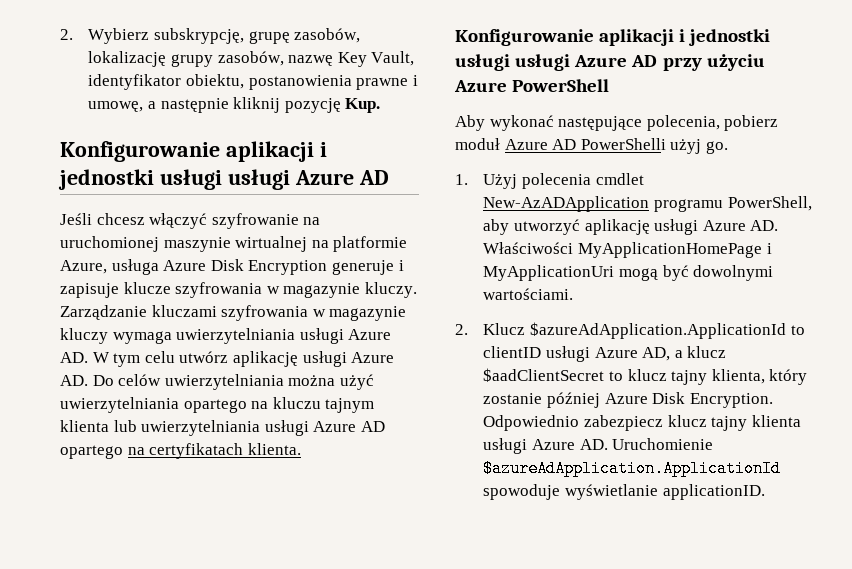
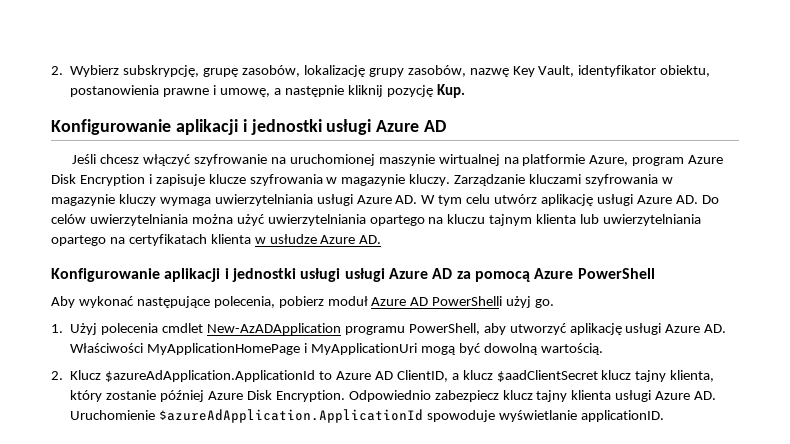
  2. Wybierz subskrypcję, grupę zasobów, lokalizację grupy zasobów, nazwę Key Vault, identyfikator obiektu, postanowienia prawne i umowę, a następnie kliknij pozycję Kup.
- Konfigurowanie aplikacji i jednostki usługi usługi Azure AD
+ Konfigurowanie aplikacji i jednostki usługi Azure AD
- Jeśli chcesz włączyć szyfrowanie na uruchomionej maszynie wirtualnej na platformie Azure, usługa Azure Disk Encryption generuje i zapisuje klucze szyfrowania w magazynie kluczy.
+ Jeśli chcesz włączyć szyfrowanie na uruchomionej maszynie wirtualnej na platformie Azure, program Azure Disk Encryption i zapisuje klucze szyfrowania w magazynie kluczy.
- Zarządzanie kluczami szyfrowania w magazynie kluczy wymaga uwierzytelniania usługi Azure AD. W tym celu utwórz aplikację usługi Azure AD. Do celów uwierzytelniania można użyć uwierzytelniania opartego na kluczu tajnym klienta lub uwierzytelniania usługi Azure AD opartego na certyfikatach klienta.
- Konfigurowanie aplikacji i jednostki usługi usługi Azure AD przy użyciu Azure PowerShell
+ Zarządzanie kluczami szyfrowania w magazynie kluczy wymaga uwierzytelniania usługi Azure AD. W tym celu utwórz aplikację usługi Azure AD. Do celów uwierzytelniania można użyć uwierzytelniania opartego na kluczu tajnym klienta lub uwierzytelniania opartego na certyfikatach klienta w usłudze Azure AD.
+ Konfigurowanie aplikacji i jednostki usługi usługi Azure AD za pomocą Azure PowerShell
- 1. Użyj polecenia cmdlet New-AzADApplication programu PowerShell, aby utworzyć aplikację usługi Azure AD. Właściwości MyApplicationHomePage i MyApplicationUri mogą być dowolnymi wartościami.
+ 1. Użyj polecenia cmdlet New-AzADApplication programu PowerShell, aby utworzyć aplikację usługi Azure AD. Właściwości MyApplicationHomePage i MyApplicationUri mogą być dowolną wartością.
- 2. Klucz $azureAdApplication.ApplicationId to clientID usługi Azure AD, a klucz $aadClientSecret to klucz tajny klienta, który zostanie później Azure Disk Encryption.
+ 2. Klucz $azureAdApplication.ApplicationId to Azure AD ClientID, a klucz $aadClientSecret klucz tajny klienta, który zostanie później Azure Disk Encryption.

